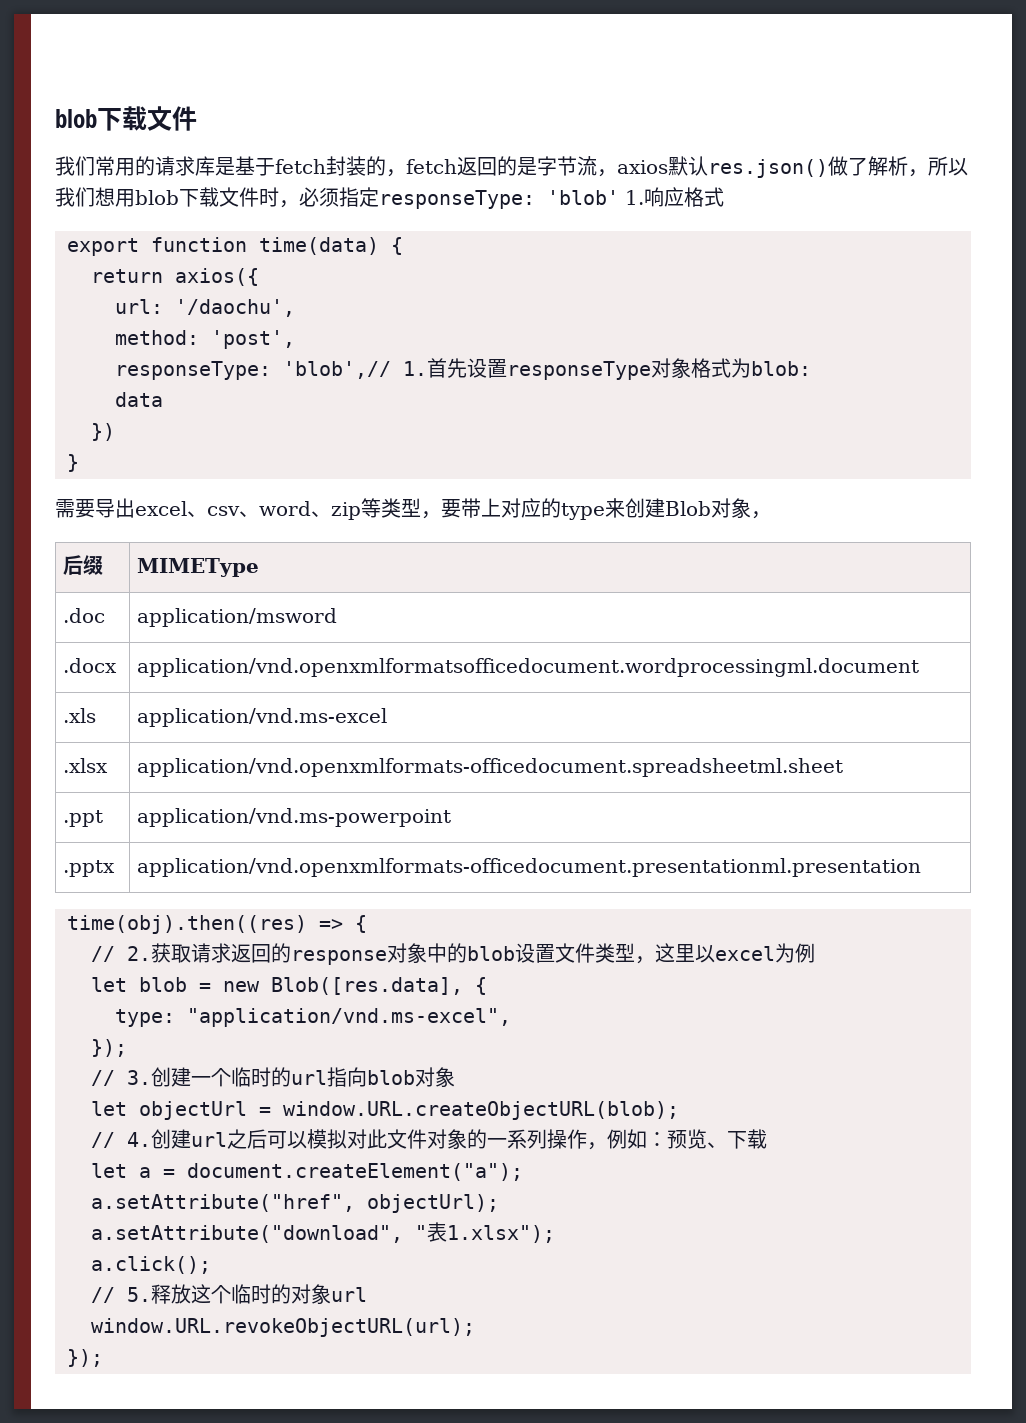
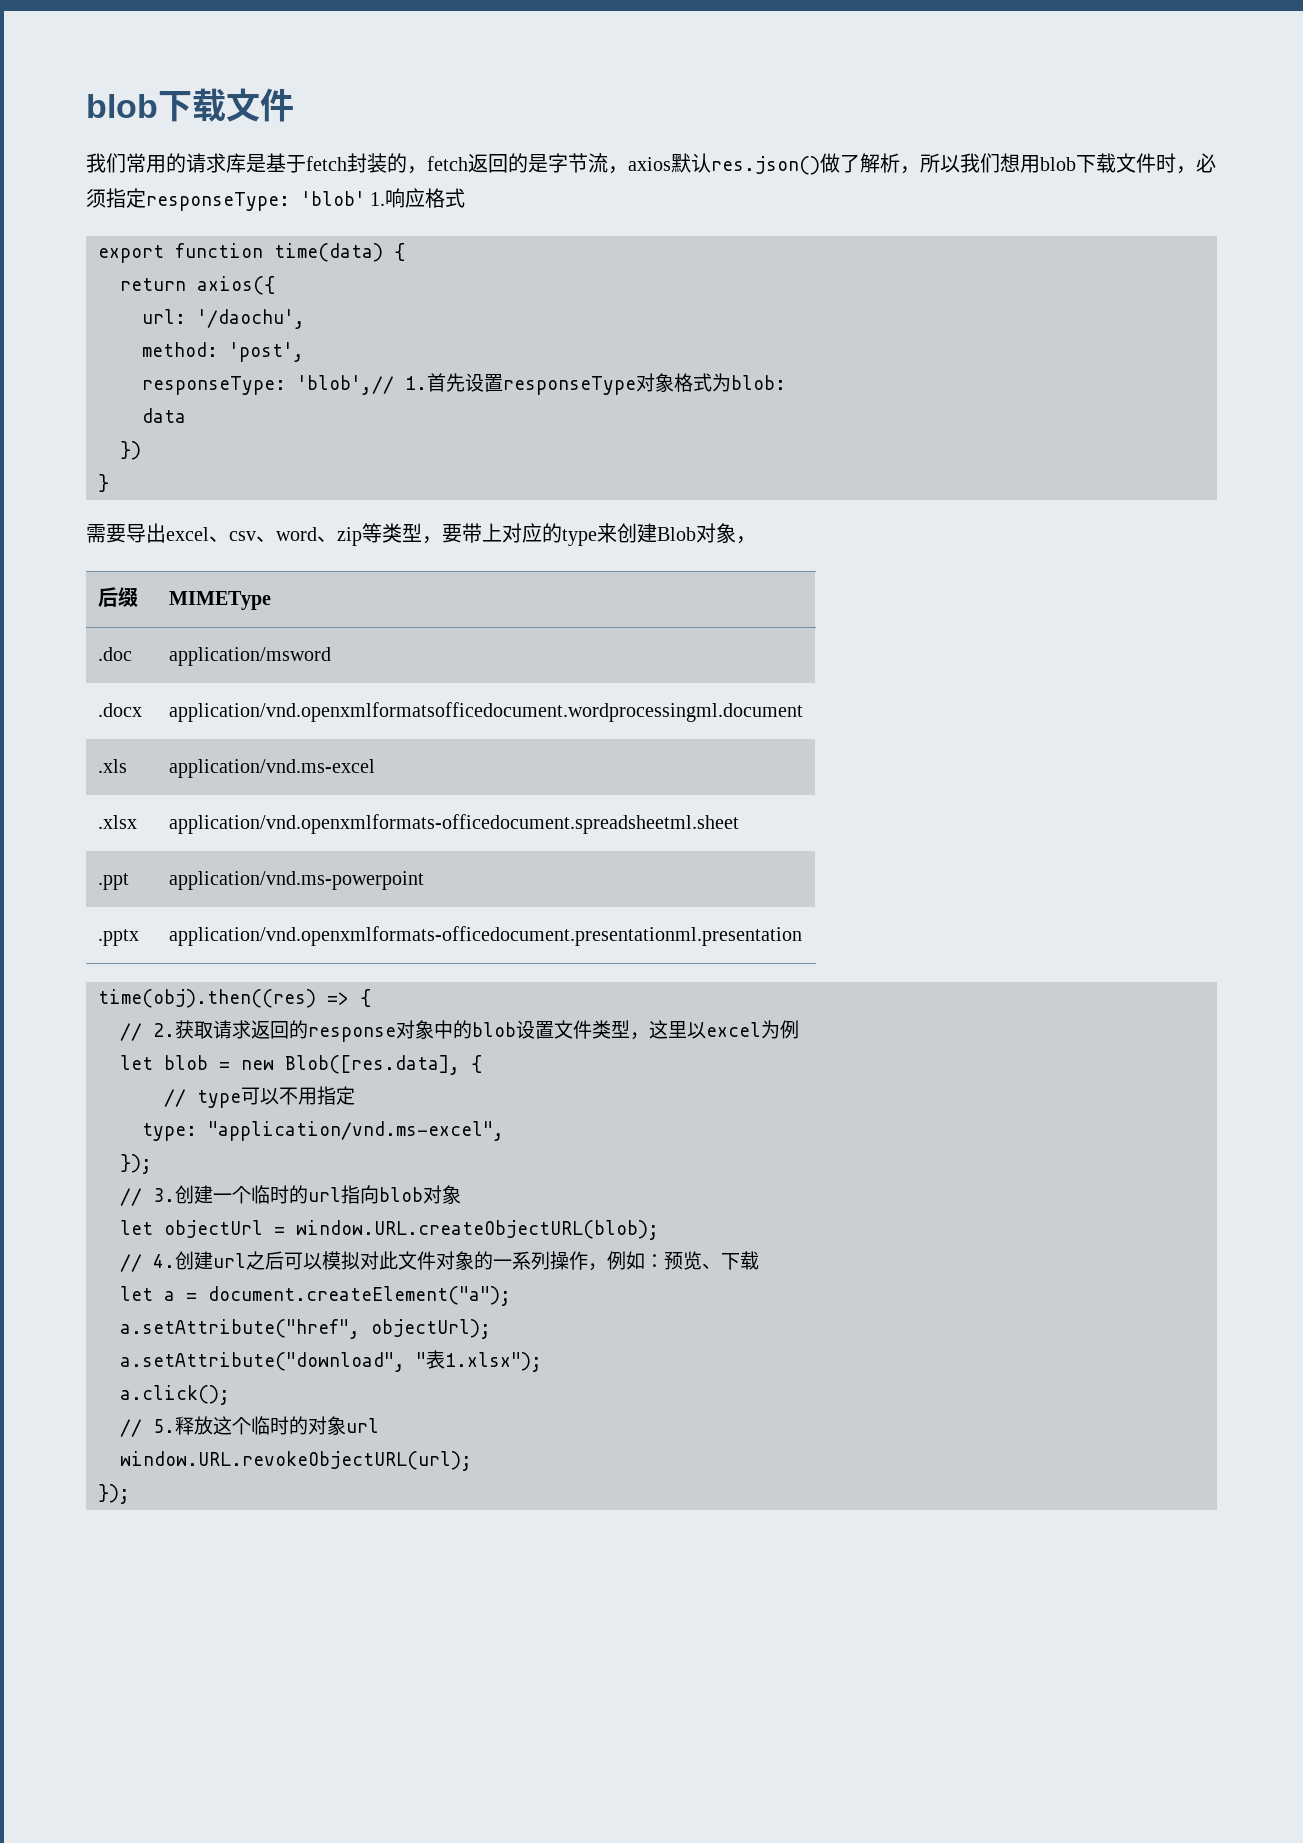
+ // type可以不用指定

